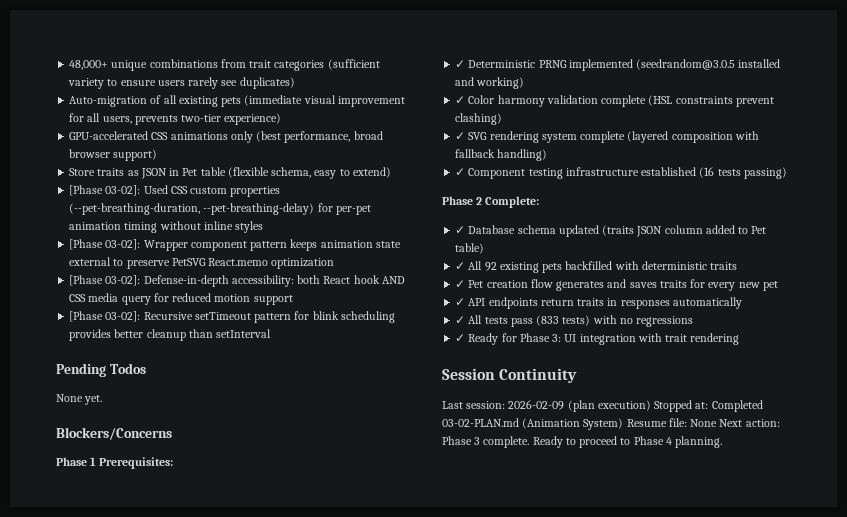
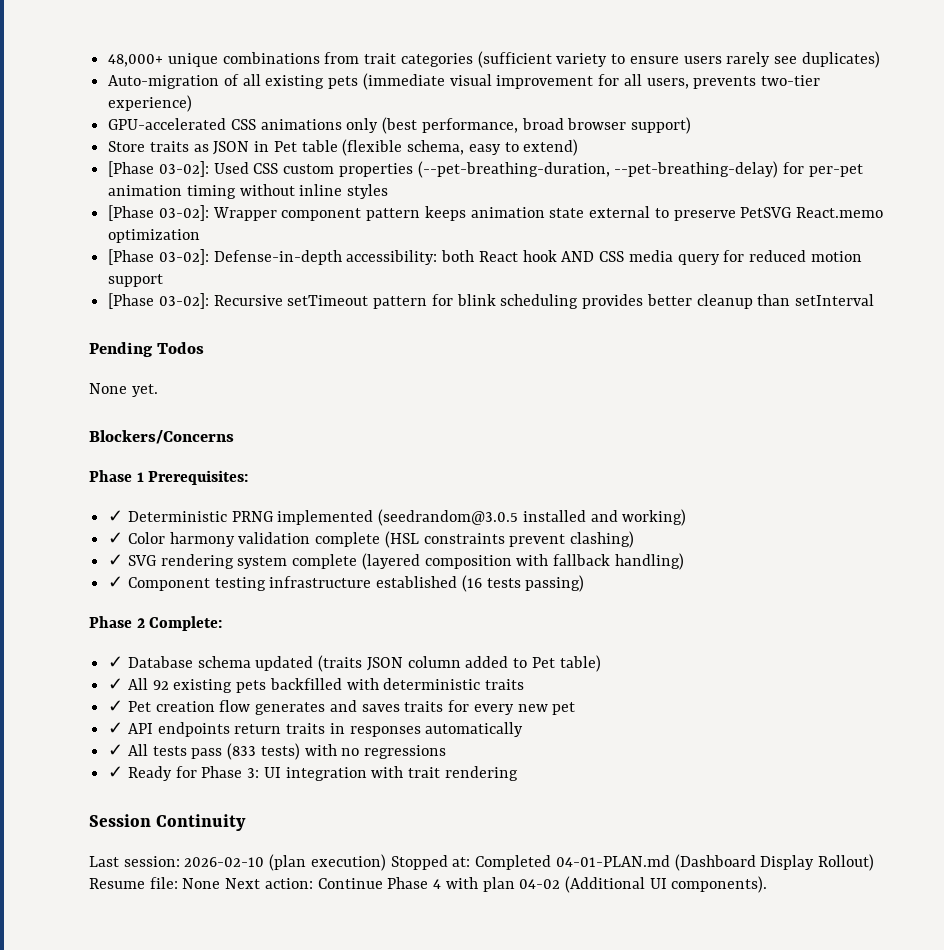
- Last session: 2026-02-09 (plan execution) Stopped at: Completed 03-02-PLAN.md (Animation System) Resume file: None Next action: Phase 3 complete. Ready to proceed to Phase 4 planning.
+ Last session: 2026-02-10 (plan execution) Stopped at: Completed 04-01-PLAN.md (Dashboard Display Rollout) Resume file: None Next action: Continue Phase 4 with plan 04-02 (Additional UI components).

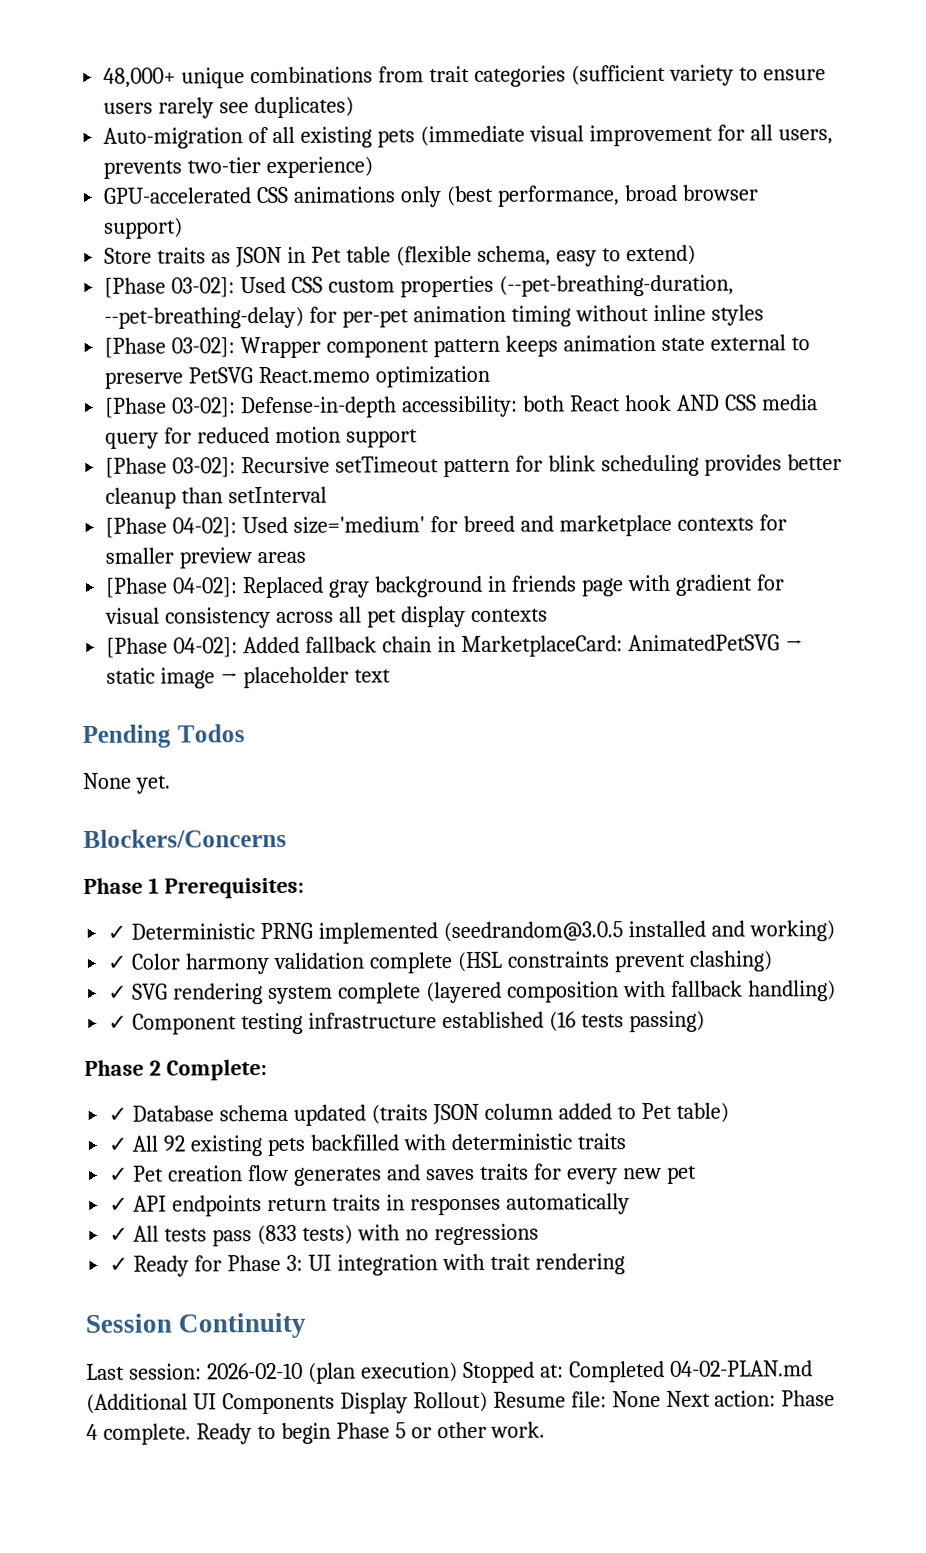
+ [Phase 04-02]: Used size='medium' for breed and marketplace contexts for smaller preview areas
+ [Phase 04-02]: Replaced gray background in friends page with gradient for visual consistency across all pet display contexts
+ [Phase 04-02]: Added fallback chain in MarketplaceCard: AnimatedPetSVG → static image → placeholder text
- Last session: 2026-02-10 (plan execution) Stopped at: Completed 04-01-PLAN.md (Dashboard Display Rollout) Resume file: None Next action: Continue Phase 4 with plan 04-02 (Additional UI components).
+ Last session: 2026-02-10 (plan execution) Stopped at: Completed 04-02-PLAN.md (Additional UI Components Display Rollout) Resume file: None Next action: Phase 4 complete. Ready to begin Phase 5 or other work.

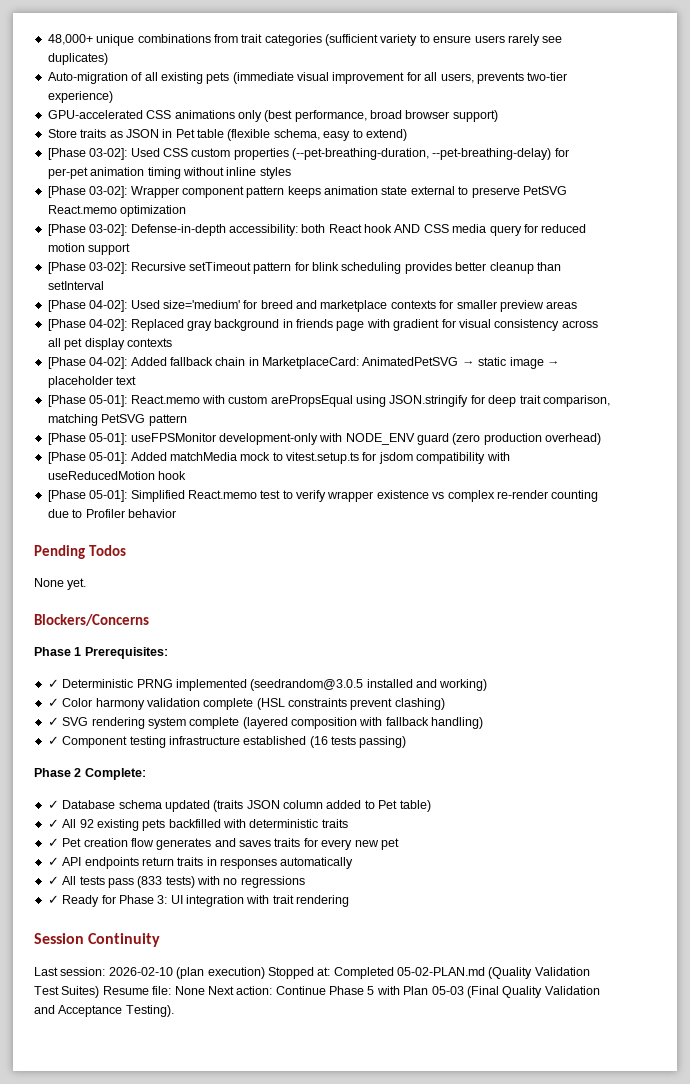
+ [Phase 05-01]: React.memo with custom arePropsEqual using JSON.stringify for deep trait comparison, matching PetSVG pattern
+ [Phase 05-01]: useFPSMonitor development-only with NODE_ENV guard (zero production overhead)
+ [Phase 05-01]: Added matchMedia mock to vitest.setup.ts for jsdom compatibility with useReducedMotion hook
+ [Phase 05-01]: Simplified React.memo test to verify wrapper existence vs complex re-render counting due to Profiler behavior
- Last session: 2026-02-10 (plan execution) Stopped at: Completed 04-02-PLAN.md (Additional UI Components Display Rollout) Resume file: None Next action: Phase 4 complete. Ready to begin Phase 5 or other work.
+ Last session: 2026-02-10 (plan execution) Stopped at: Completed 05-02-PLAN.md (Quality Validation Test Suites) Resume file: None Next action: Continue Phase 5 with Plan 05-03 (Final Quality Validation and Acceptance Testing).

